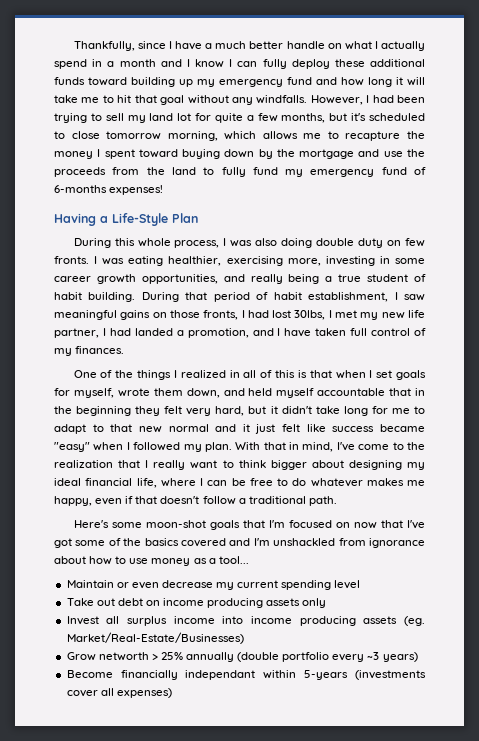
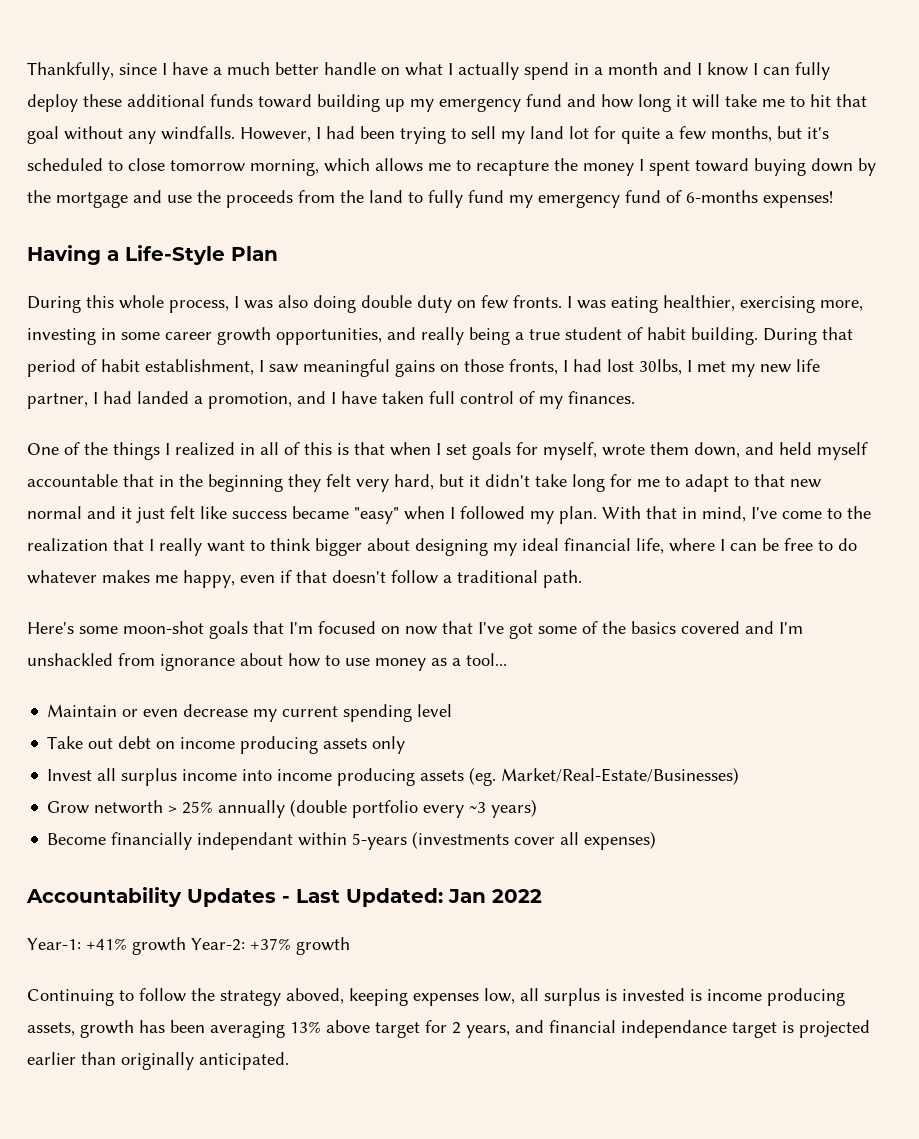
+ Accountability Updates - Last Updated: Jan 2022
+ Year-1: +41% growth Year-2: +37% growth
+ Continuing to follow the strategy aboved, keeping expenses low, all surplus is invested is income producing assets, growth has been averaging 13% above target for 2 years, and financial independance target is projected earlier than originally anticipated.

